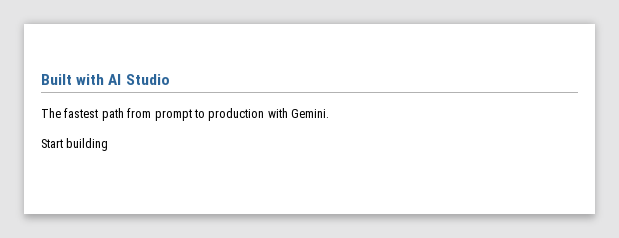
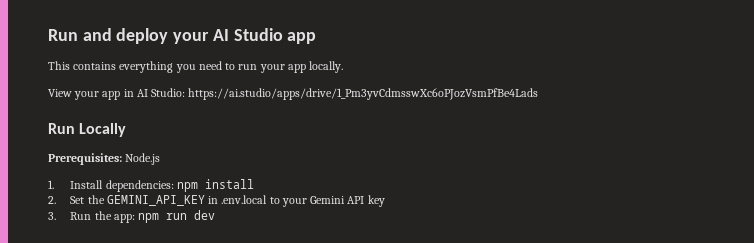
- Built with AI Studio
- The fastest path from prompt to production with Gemini.
- Start building
+ Run and deploy your AI Studio app
+ This contains everything you need to run your app locally.
+ View your app in AI Studio: https://ai.studio/apps/drive/1_Pm3yvCdmsswXc6oPJozVsmPfBe4Lads
+ Run Locally
+ Prerequisites: Node.js
+ 1. Install dependencies: npm install
+ 2. Set the GEMINI_API_KEY in .env.local to your Gemini API key
+ 3. Run the app: npm run dev

